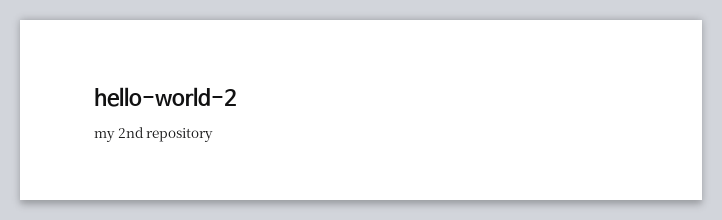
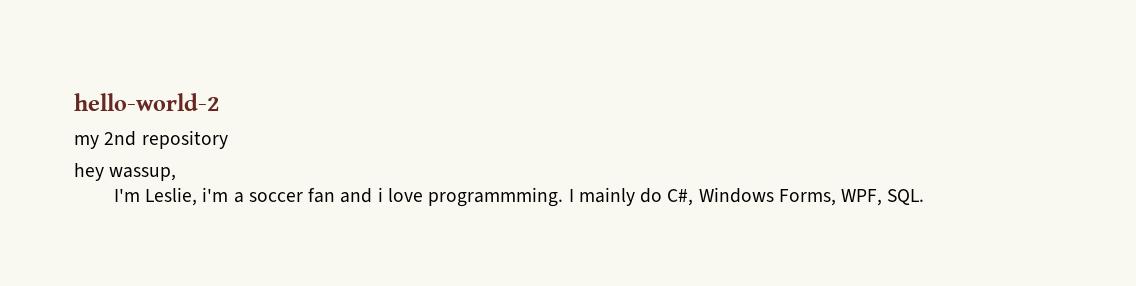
+ hey wassup,
+ I'm Leslie, i'm a soccer fan and i love programmming. I mainly do C#, Windows Forms, WPF, SQL.

